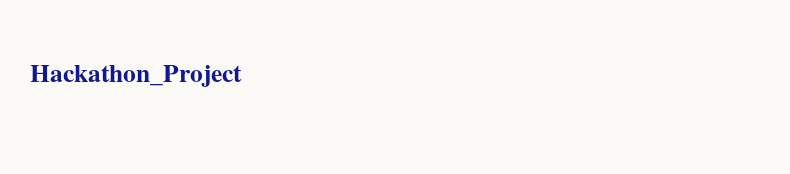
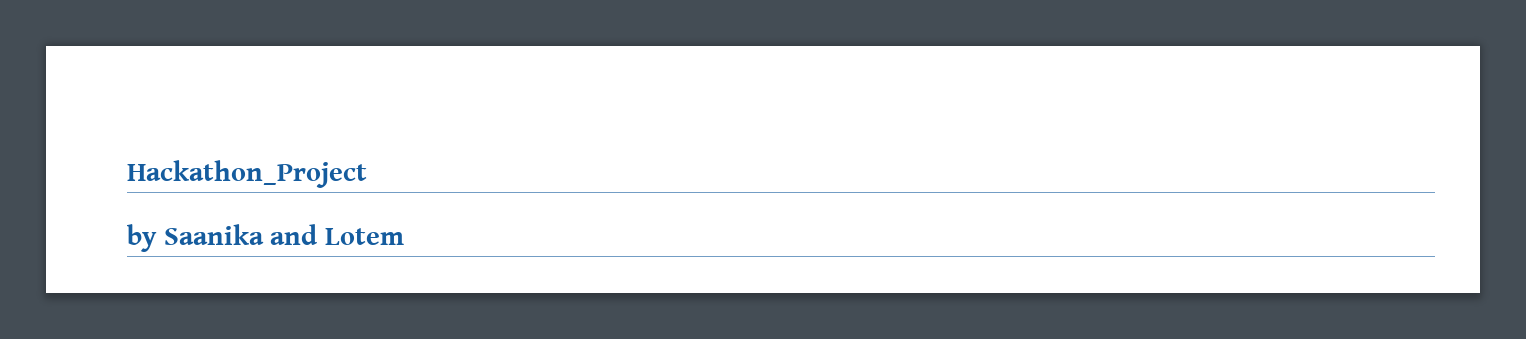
+ by Saanika and Lotem

